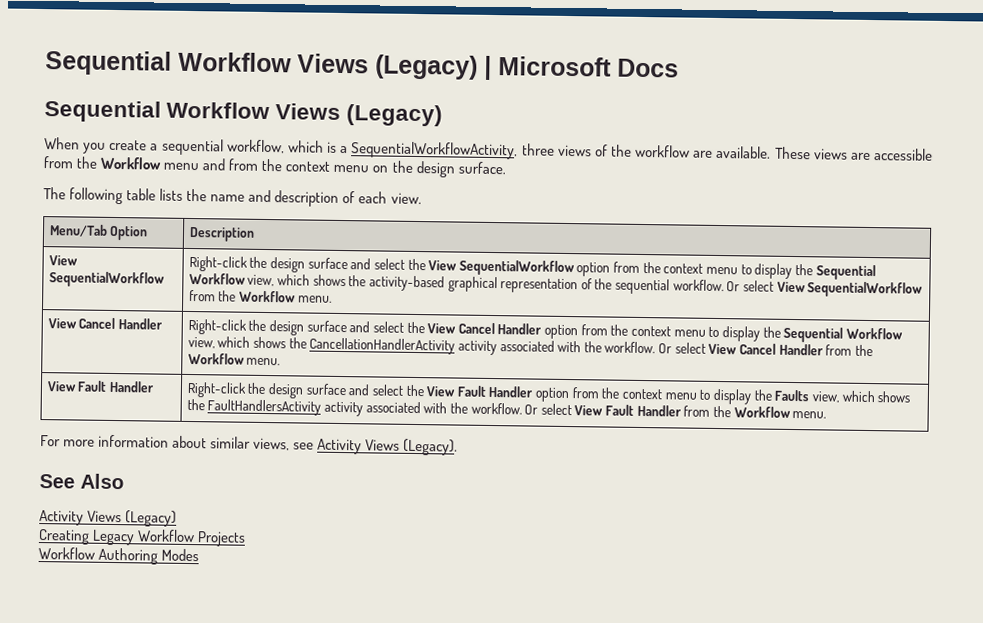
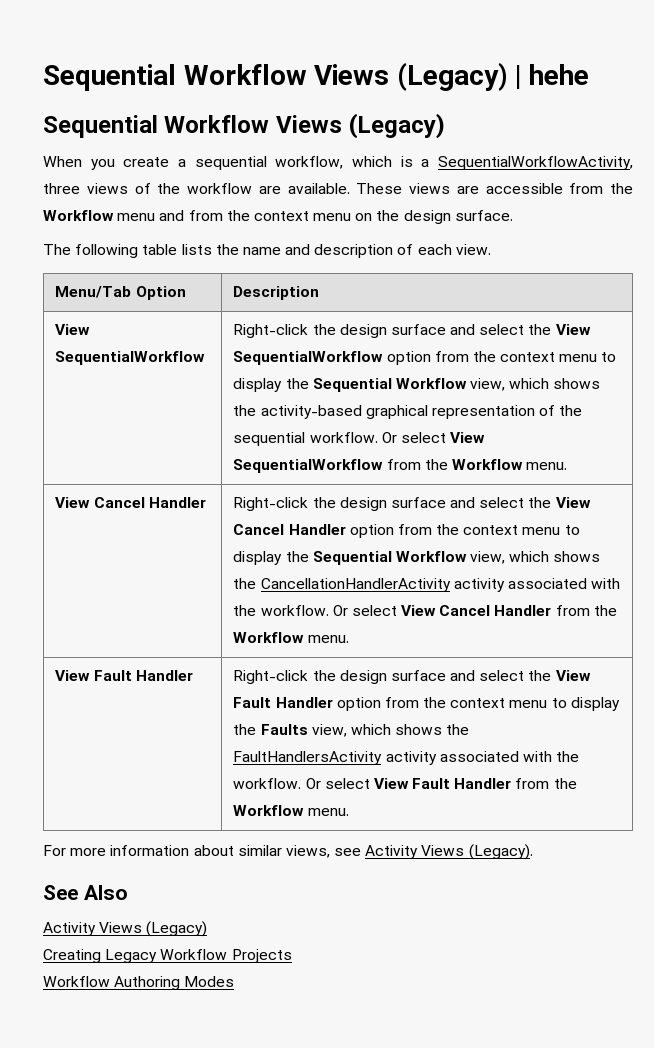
- Sequential Workflow Views (Legacy) | Microsoft Docs
+ Sequential Workflow Views (Legacy) | hehe

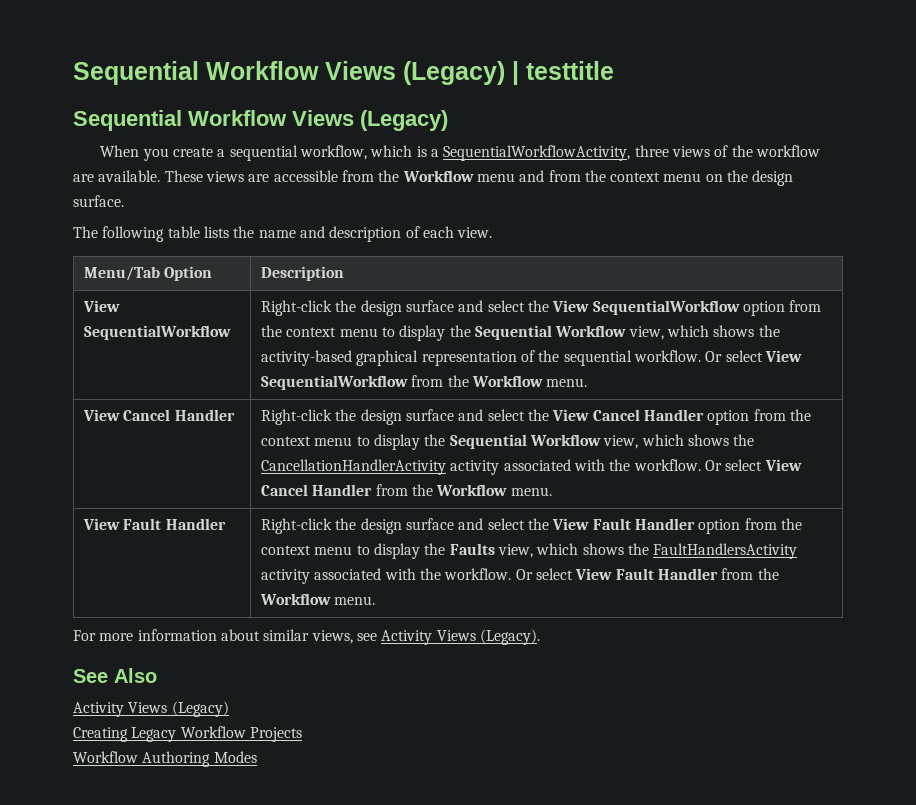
- Sequential Workflow Views (Legacy) | hehe
+ Sequential Workflow Views (Legacy) | testtitle

